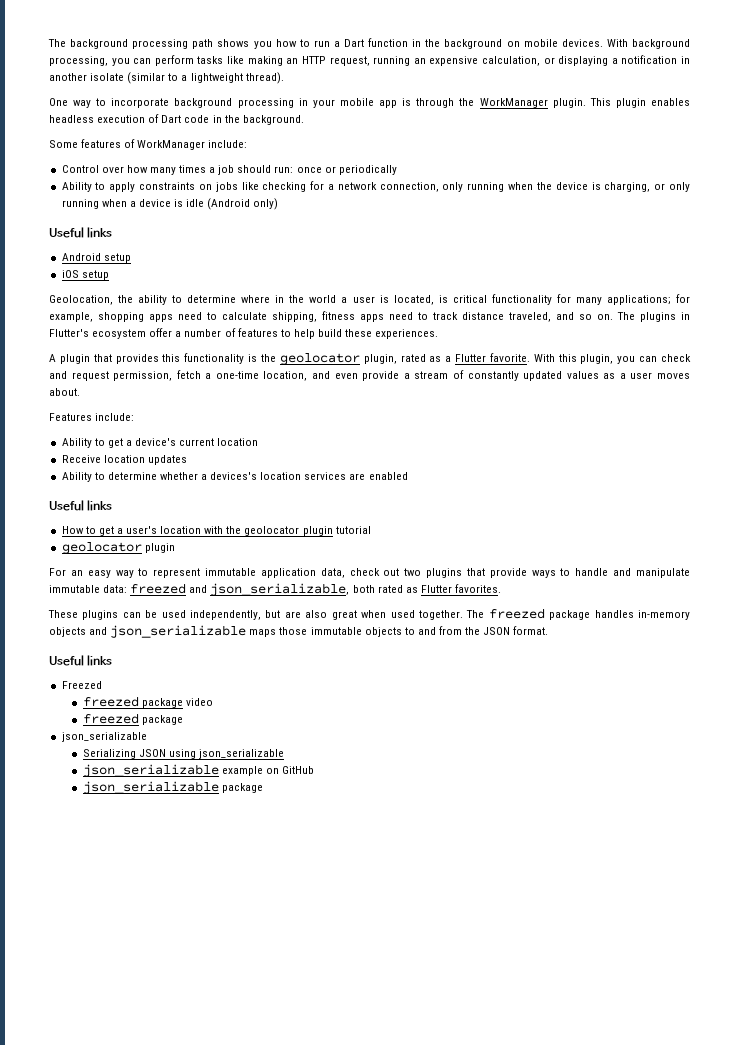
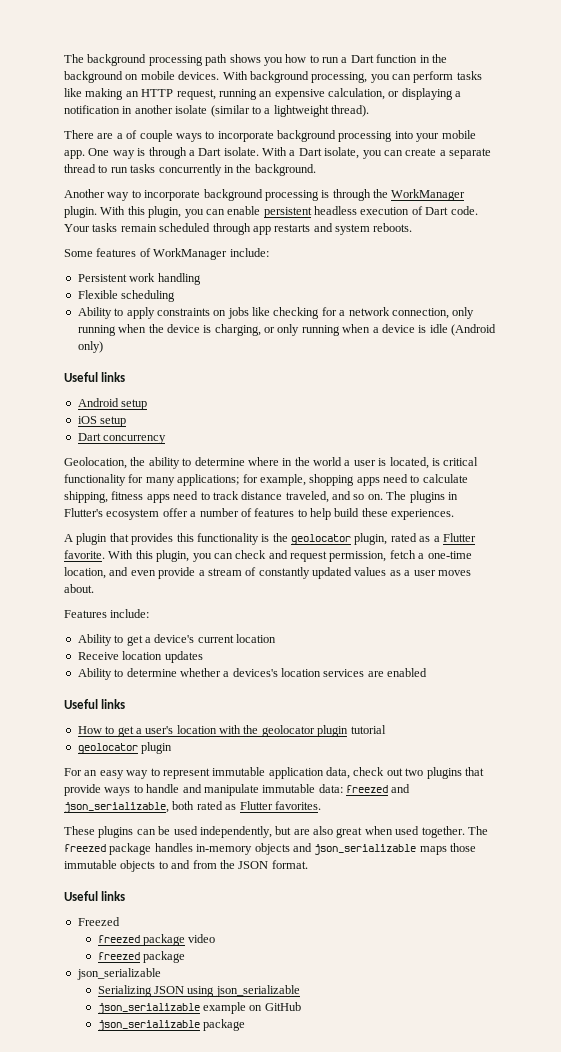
- One way to incorporate background processing in your mobile app is through the WorkManager plugin.
+ There are a of couple ways to incorporate background processing into your mobile app. One way is through a Dart isolate. With a Dart isolate, you can create a separate thread to run tasks concurrently in the background.
+ Another way to incorporate background processing is through the WorkManager plugin.
- This plugin enables headless execution of Dart code in the background.
+ With this plugin, you can enable persistent headless execution of Dart code. Your tasks remain scheduled through app restarts and system reboots.
- Control over how many times a job should run: once or periodically
+ Persistent work handling
+ Flexible scheduling
+ Dart concurrency

